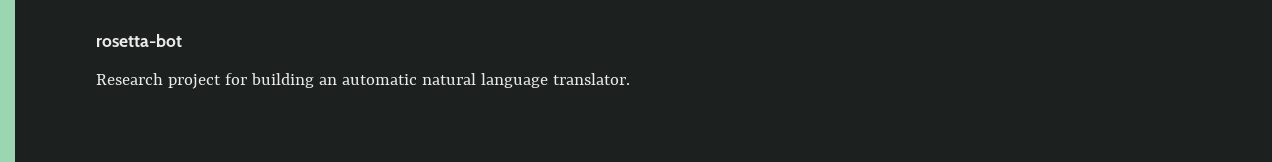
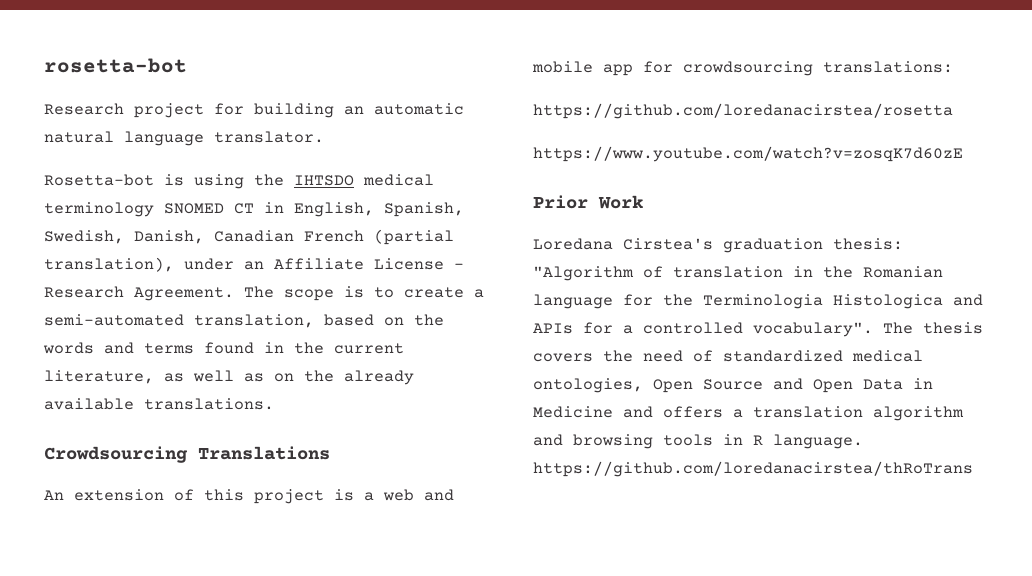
+ Rosetta-bot is using the IHTSDO medical terminology SNOMED CT in English, Spanish, Swedish, Danish, Canadian French (partial translation), under an Affiliate License - Research Agreement. The scope is to create a semi-automated translation, based on the words and terms found in the current literature, as well as on the already available translations.
+ Crowdsourcing Translations
+ An extension of this project is a web and mobile app for crowdsourcing translations:
+ https://github.com/loredanacirstea/rosetta
+ https://www.youtube.com/watch?v=zosqK7d60zE
+ Prior Work
+ Loredana Cirstea's graduation thesis: "Algorithm of translation in the Romanian language for the Terminologia Histologica and APIs for a controlled vocabulary". The thesis covers the need of standardized medical ontologies, Open Source and Open Data in Medicine and offers a translation algorithm and browsing tools in R language. https://github.com/loredanacirstea/thRoTrans

